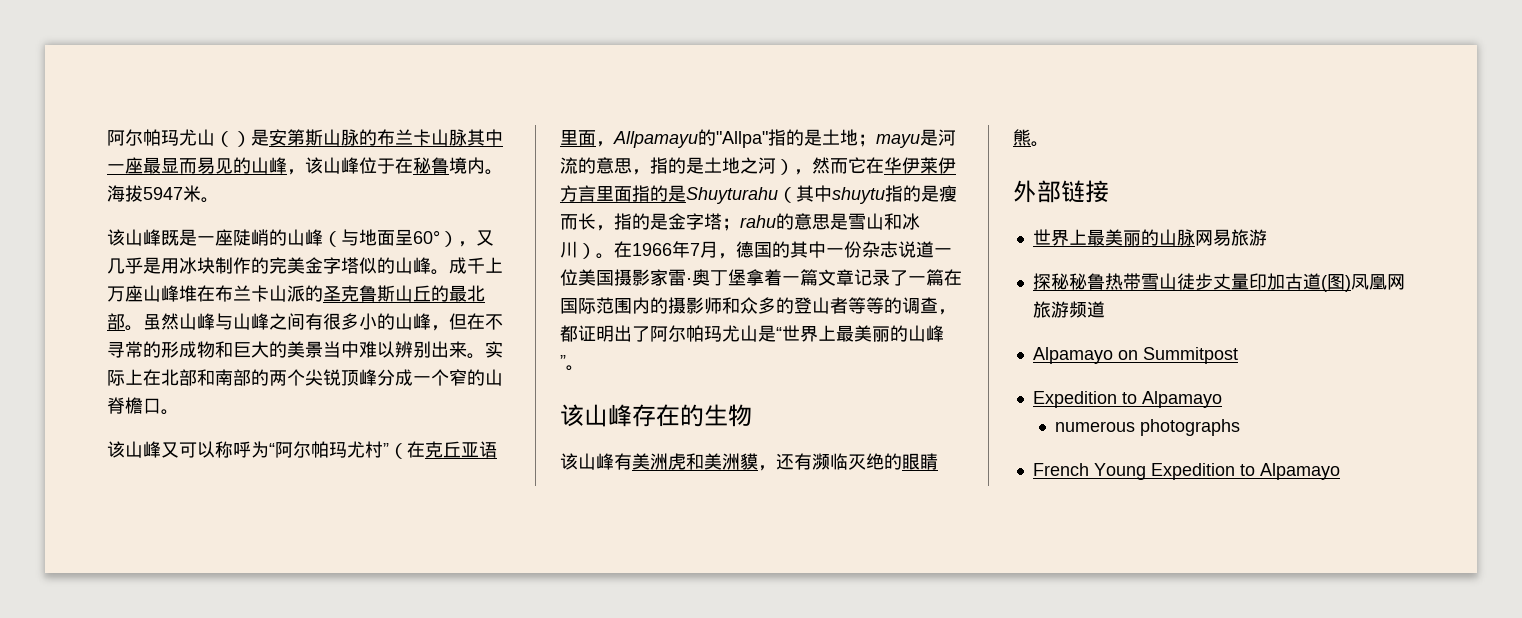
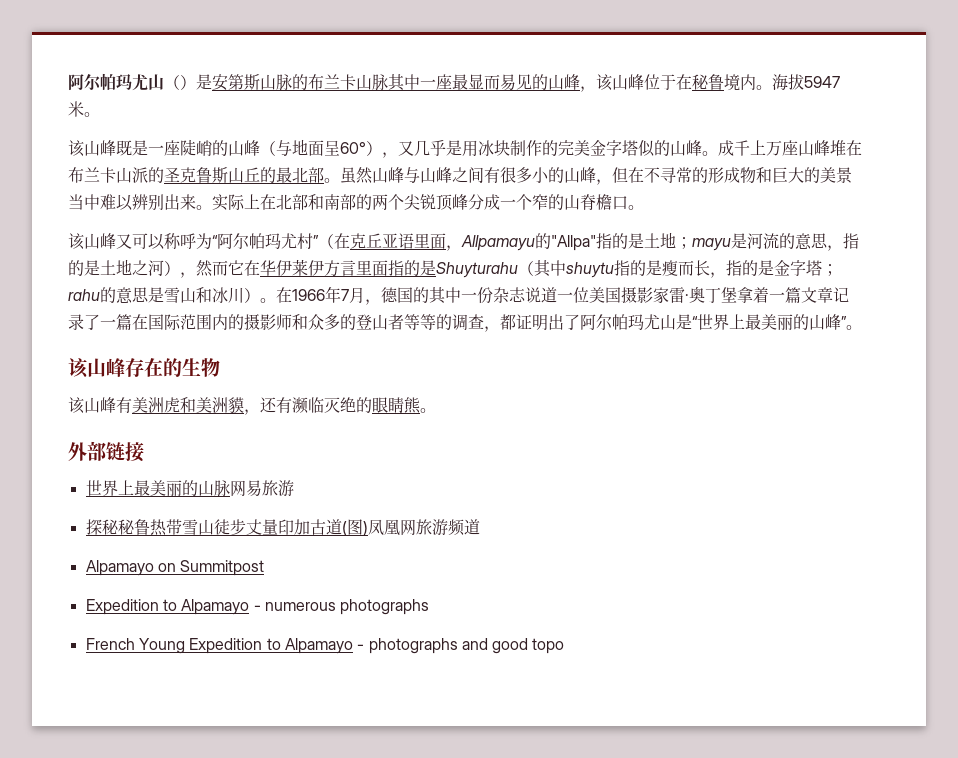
  Alpamayo on Summitpost
- Expedition to Alpamayo
- numerous photographs
+ Expedition to Alpamayo - numerous photographs
- French Young Expedition to Alpamayo
+ French Young Expedition to Alpamayo - photographs and good topo

